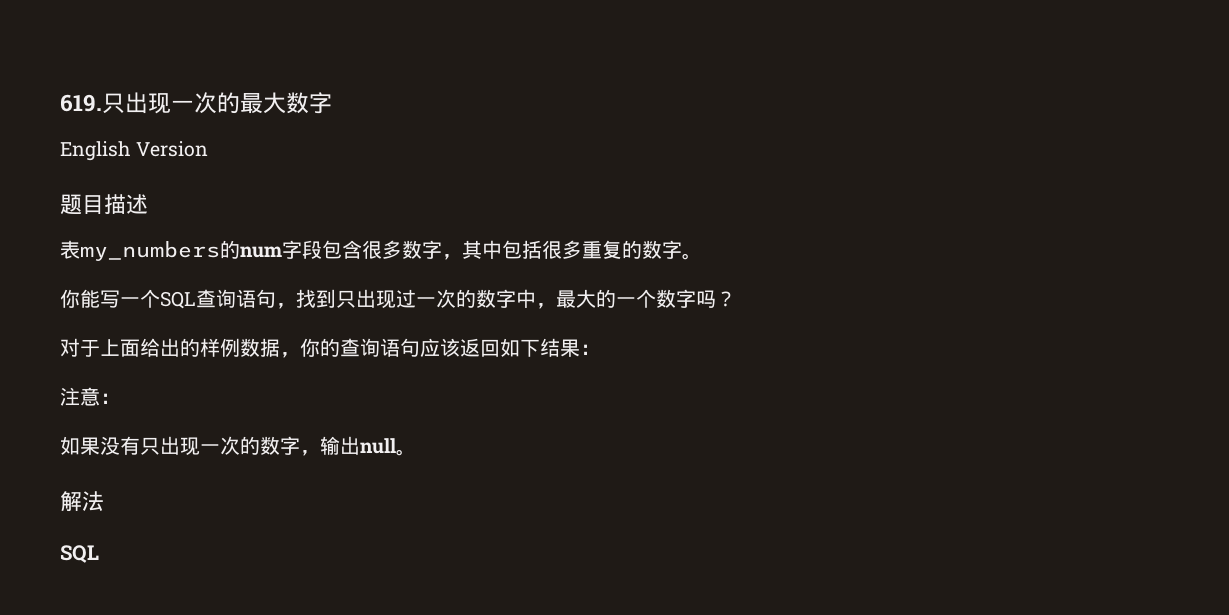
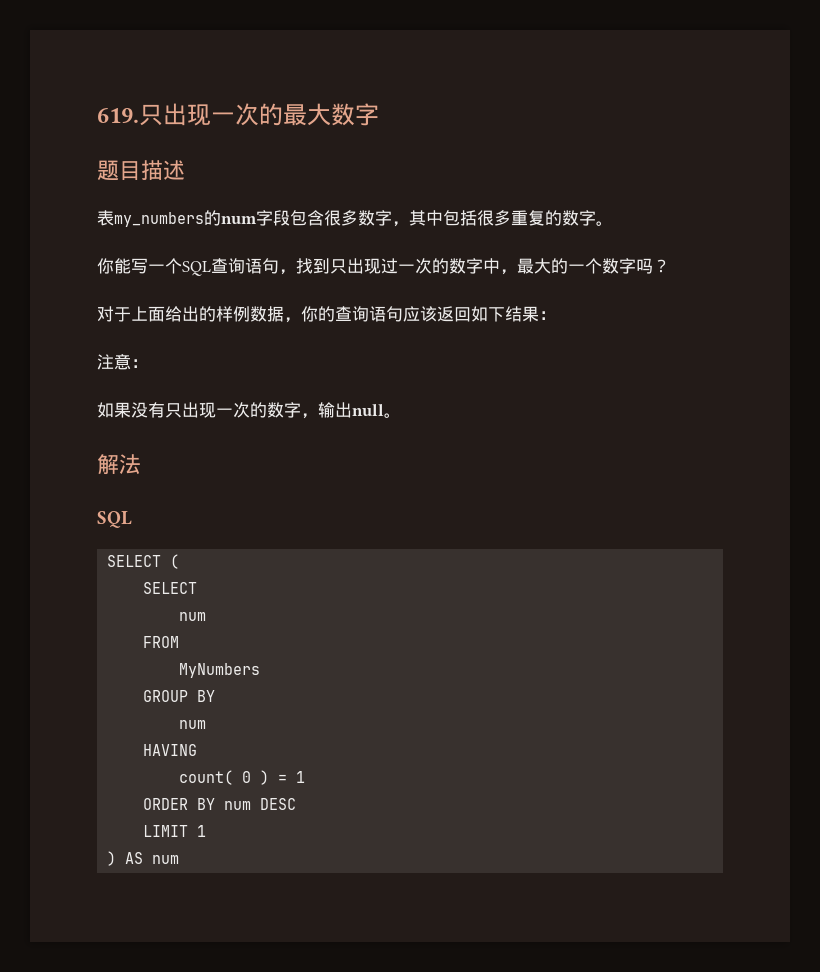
- English Version
+ SELECT (
+ SELECT
+ num
+ FROM
+ MyNumbers
+ GROUP BY
+ num
+ HAVING
+ count( 0 ) = 1
+ ORDER BY num DESC
+ LIMIT 1
+ ) AS num

